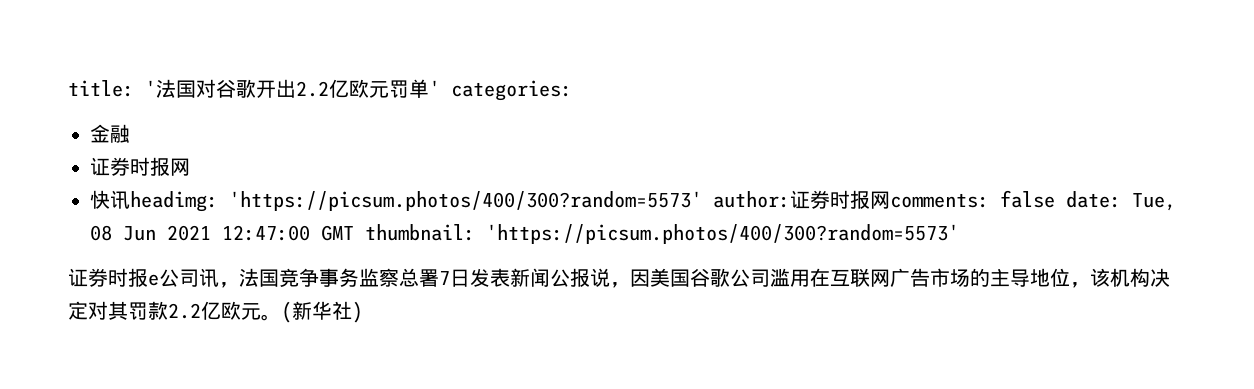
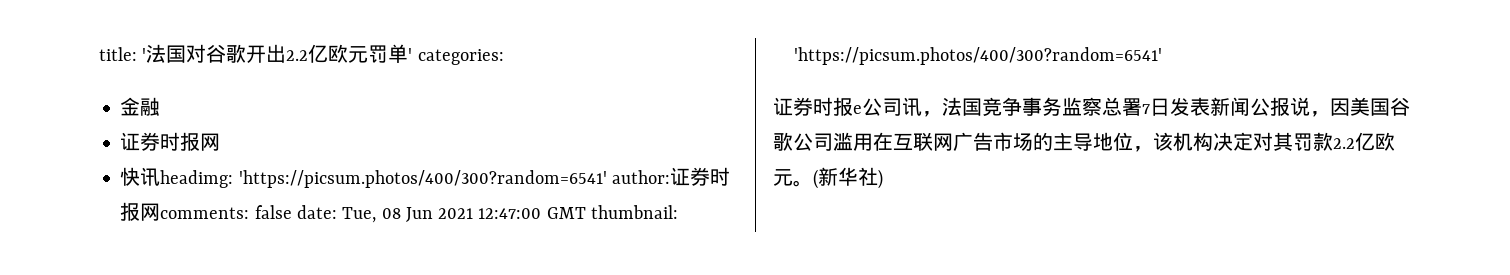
- 快讯headimg: 'https://picsum.photos/400/300?random=5573' author:证券时报网comments: false date: Tue, 08 Jun 2021 12:47:00 GMT thumbnail: 'https://picsum.photos/400/300?random=5573'
+ 快讯headimg: 'https://picsum.photos/400/300?random=6541' author:证券时报网comments: false date: Tue, 08 Jun 2021 12:47:00 GMT thumbnail: 'https://picsum.photos/400/300?random=6541'

